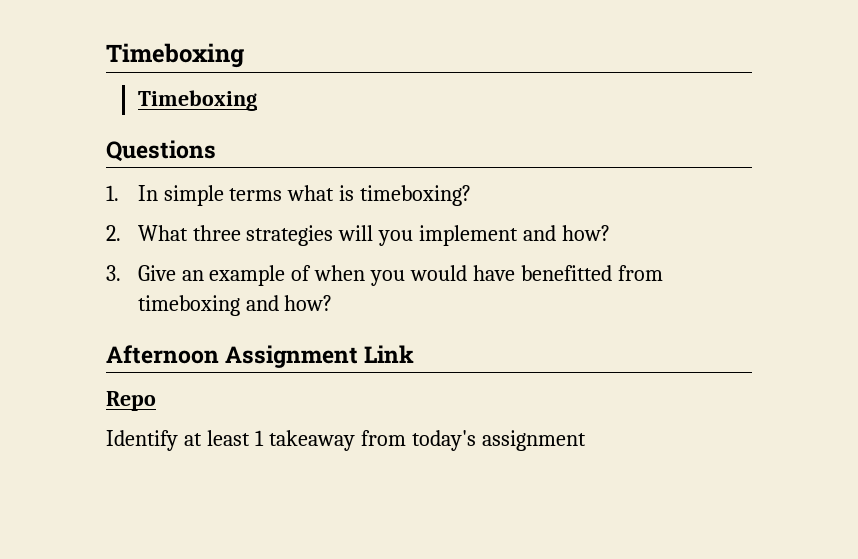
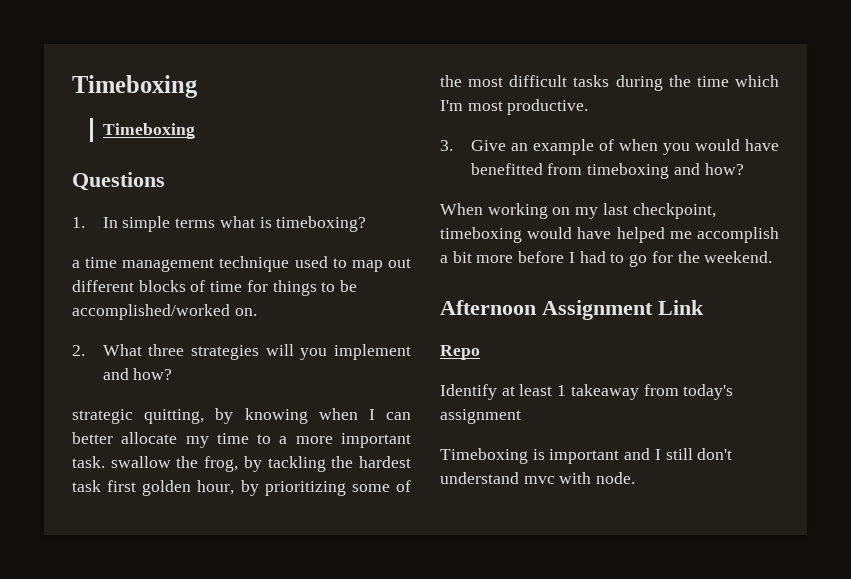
+ a time management technique used to map out different blocks of time for things to be accomplished/worked on.
+ strategic quitting, by knowing when I can better allocate my time to a more important task. swallow the frog, by tackling the hardest task first golden hour, by prioritizing some of the most difficult tasks during the time which I'm most productive.
+ When working on my last checkpoint, timeboxing would have helped me accomplish a bit more before I had to go for the weekend.
+ Timeboxing is important and I still don't understand mvc with node.

